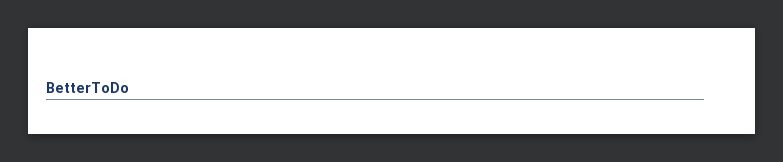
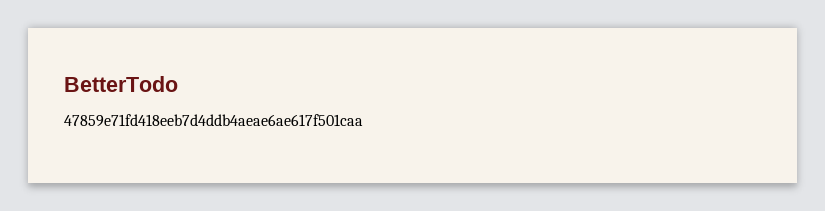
- BetterToDo
+ BetterTodo
+ 47859e71fd418eeb7d4ddb4aeae6ae617f501caa

